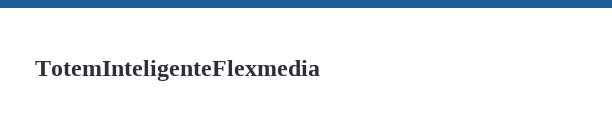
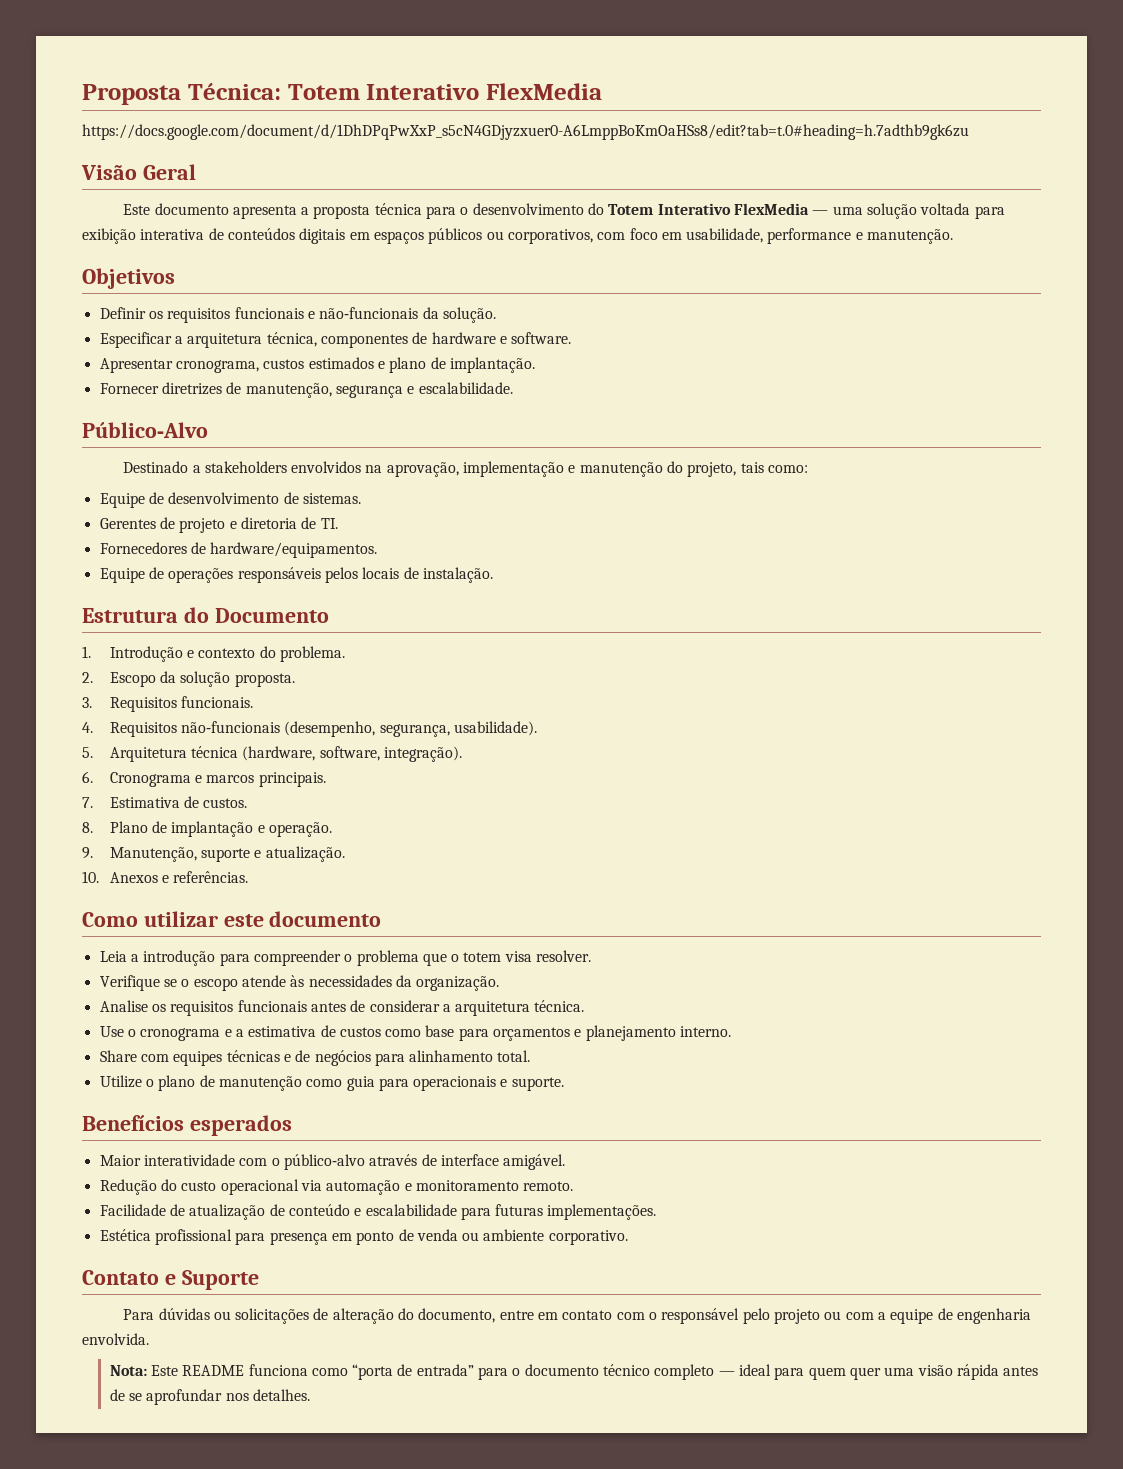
- TotemInteligenteFlexmedia
+ Proposta Técnica: Totem Interativo FlexMedia
+ https://docs.google.com/document/d/1DhDPqPwXxP_s5cN4GDjyzxuer0-A6LmppBoKmOaHSs8/edit?tab=t.0#heading=h.7adthb9gk6zu
+ Visão Geral
+ Este documento apresenta a proposta técnica para o desenvolvimento do Totem Interativo FlexMedia — uma solução voltada para exibição interativa de conteúdos digitais em espaços públicos ou corporativos, com foco em usabilidade, performance e manutenção.
+ Objetivos
+ Definir os requisitos funcionais e não‑funcionais da solução.
+ Especificar a arquitetura técnica, componentes de hardware e software.
+ Apresentar cronograma, custos estimados e plano de implantação.
+ Fornecer diretrizes de manutenção, segurança e escalabilidade.
+ Público‑Alvo
+ Destinado a stakeholders envolvidos na aprovação, implementação e manutenção do projeto, tais como:
+ Equipe de desenvolvimento de sistemas.
+ Gerentes de projeto e diretoria de TI.
+ Fornecedores de hardware/equipamentos.
+ Equipe de operações responsáveis pelos locais de instalação.
+ Estrutura do Documento
+ 1. Introdução e contexto do problema.
+ 2. Escopo da solução proposta.
+ 3. Requisitos funcionais.
+ 4. Requisitos não‑funcionais (desempenho, segurança, usabilidade).
+ 5. Arquitetura técnica (hardware, software, integração).
+ 6. Cronograma e marcos principais.
+ 7. Estimativa de custos.
+ 8. Plano de implantação e operação.
+ 9. Manutenção, suporte e atualização.
+ 10. Anexos e referências.
+ Como utilizar este documento
+ Leia a introdução para compreender o problema que o totem visa resolver.
+ Verifique se o escopo atende às necessidades da organização.
+ Analise os requisitos funcionais antes de considerar a arquitetura técnica.
+ Use o cronograma e a estimativa de custos como base para orçamentos e planejamento interno.
+ Share com equipes técnicas e de negócios para alinhamento total.
+ Utilize o plano de manutenção como guia para operacionais e suporte.
+ Benefícios esperados
+ Maior interatividade com o público‑alvo através de interface amigável.
+ Redução do custo operacional via automação e monitoramento remoto.
+ Facilidade de atualização de conteúdo e escalabilidade para futuras implementações.
+ Estética profissional para presença em ponto de venda ou ambiente corporativo.
+ Contato e Suporte
+ Para dúvidas ou solicitações de alteração do documento, entre em contato com o responsável pelo projeto ou com a equipe de engenharia envolvida.
+ Nota: Este README funciona como “porta de entrada” para o documento técnico completo — ideal para quem quer uma visão rápida antes de se aprofundar nos detalhes.

